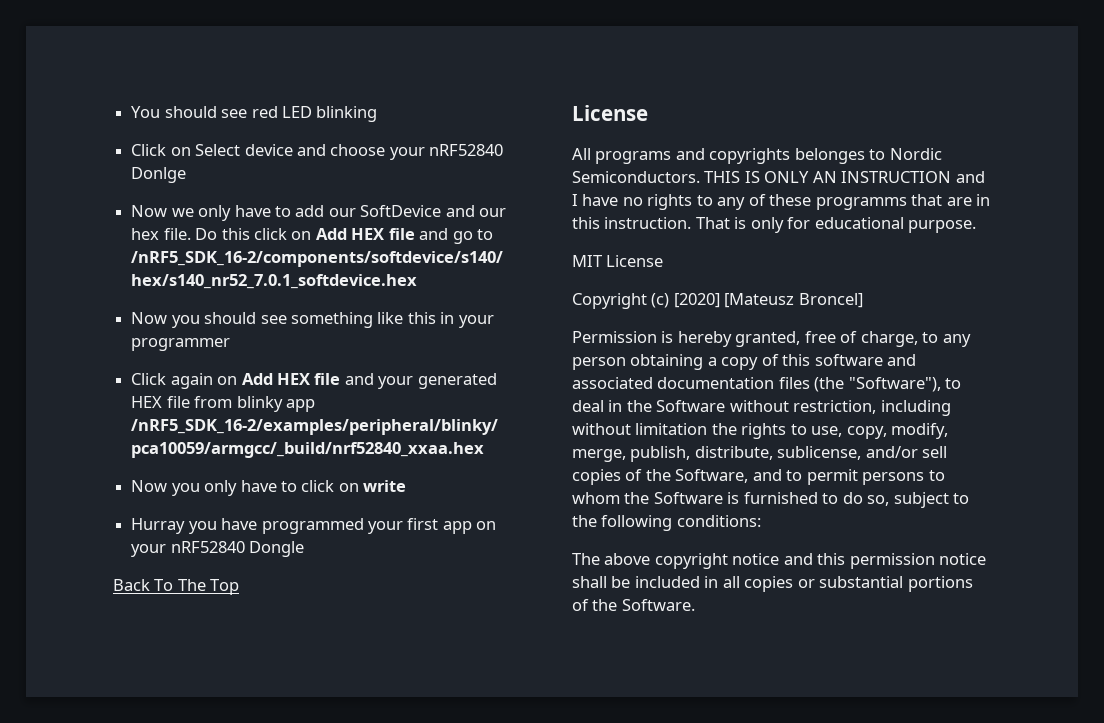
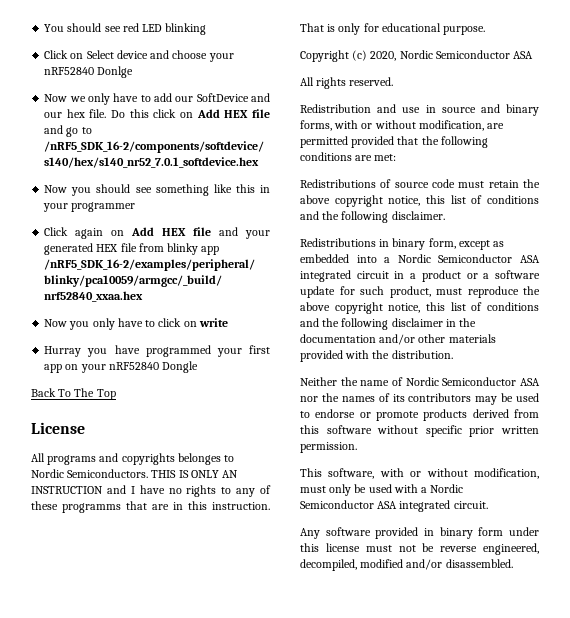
- MIT License
- Copyright (c) [2020] [Mateusz Broncel]
- Permission is hereby granted, free of charge, to any person obtaining a copy of this software and associated documentation files (the "Software"), to deal in the Software without restriction, including without limitation the rights to use, copy, modify, merge, publish, distribute, sublicense, and/or sell copies of the Software, and to permit persons to whom the Software is furnished to do so, subject to the following conditions:
- The above copyright notice and this permission notice shall be included in all copies or substantial portions of the Software.
+ Copyright (c) 2020, Nordic Semiconductor ASA
+ All rights reserved.
+ Redistribution and use in source and binary forms, with or without modification, are permitted provided that the following conditions are met:
+ Redistributions of source code must retain the above copyright notice, this list of conditions and the following disclaimer.
+ Redistributions in binary form, except as embedded into a Nordic Semiconductor ASA integrated circuit in a product or a software update for such product, must reproduce the above copyright notice, this list of conditions and the following disclaimer in the documentation and/or other materials provided with the distribution.
+ Neither the name of Nordic Semiconductor ASA nor the names of its contributors may be used to endorse or promote products derived from this software without specific prior written permission.
+ This software, with or without modification, must only be used with a Nordic Semiconductor ASA integrated circuit.
+ Any software provided in binary form under this license must not be reverse engineered, decompiled, modified and/or disassembled.

